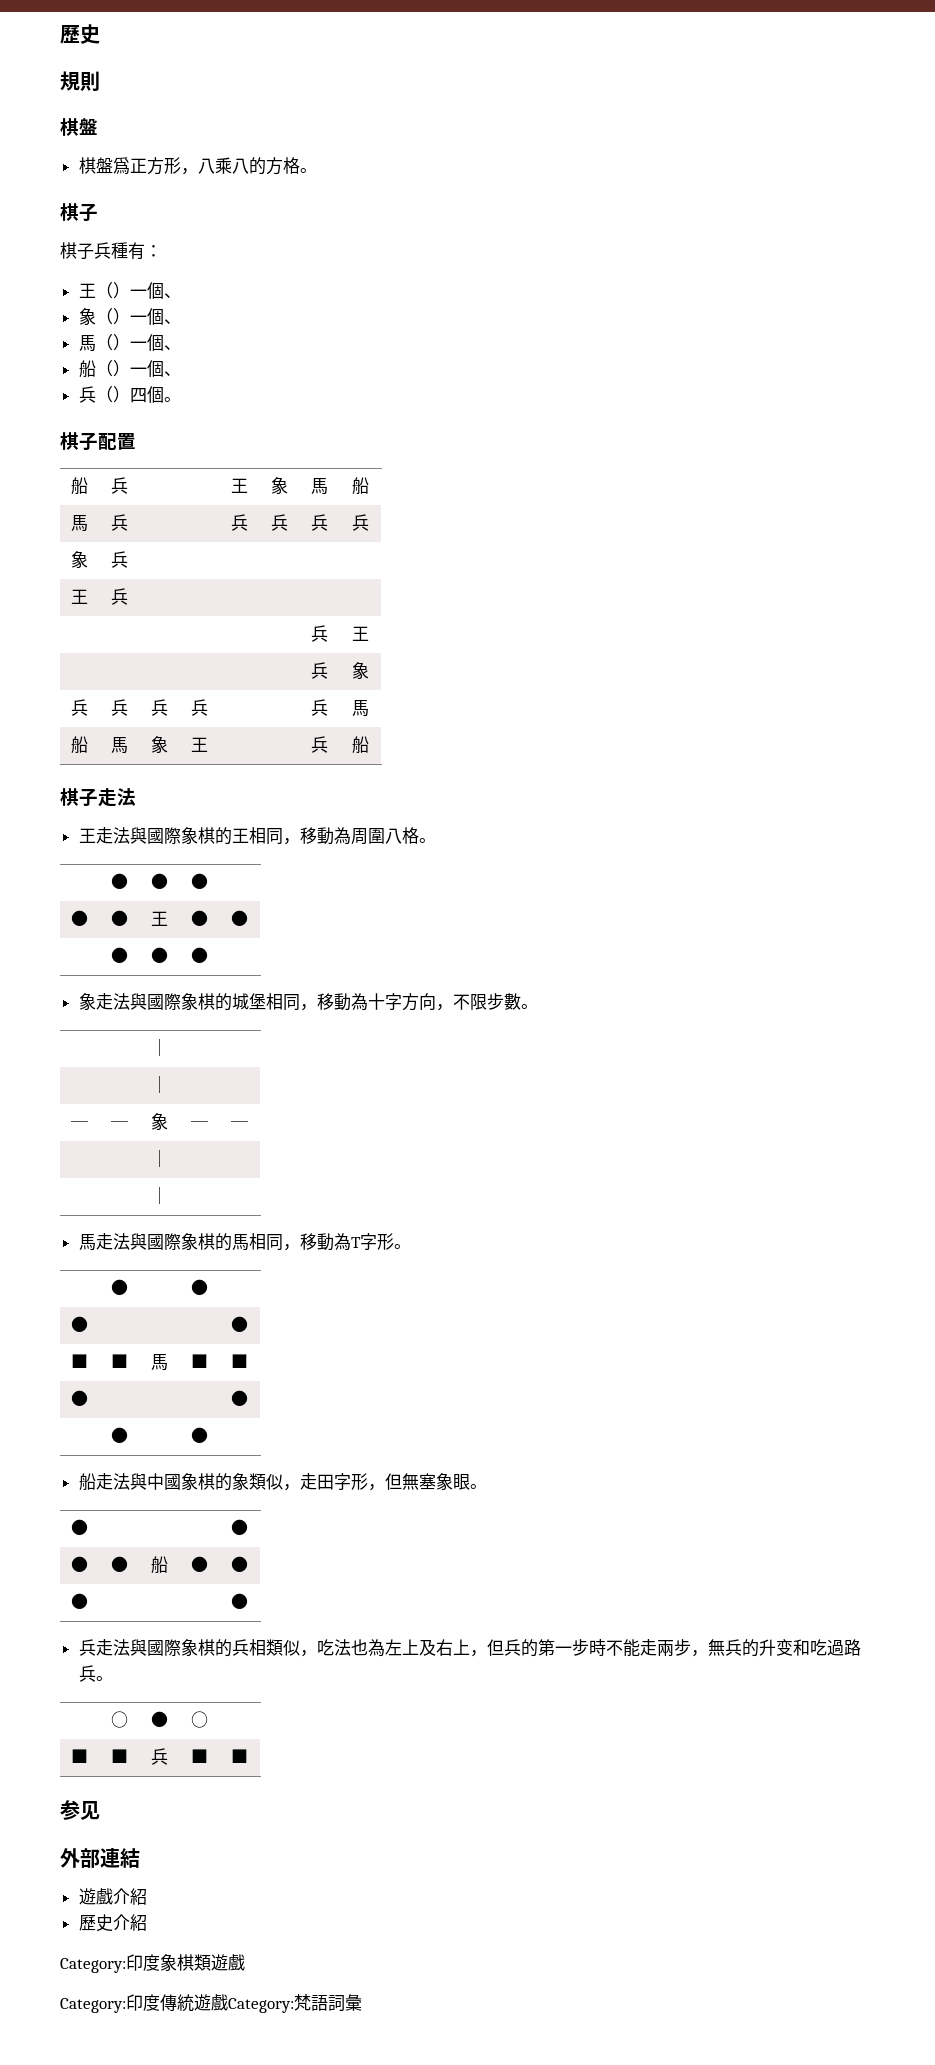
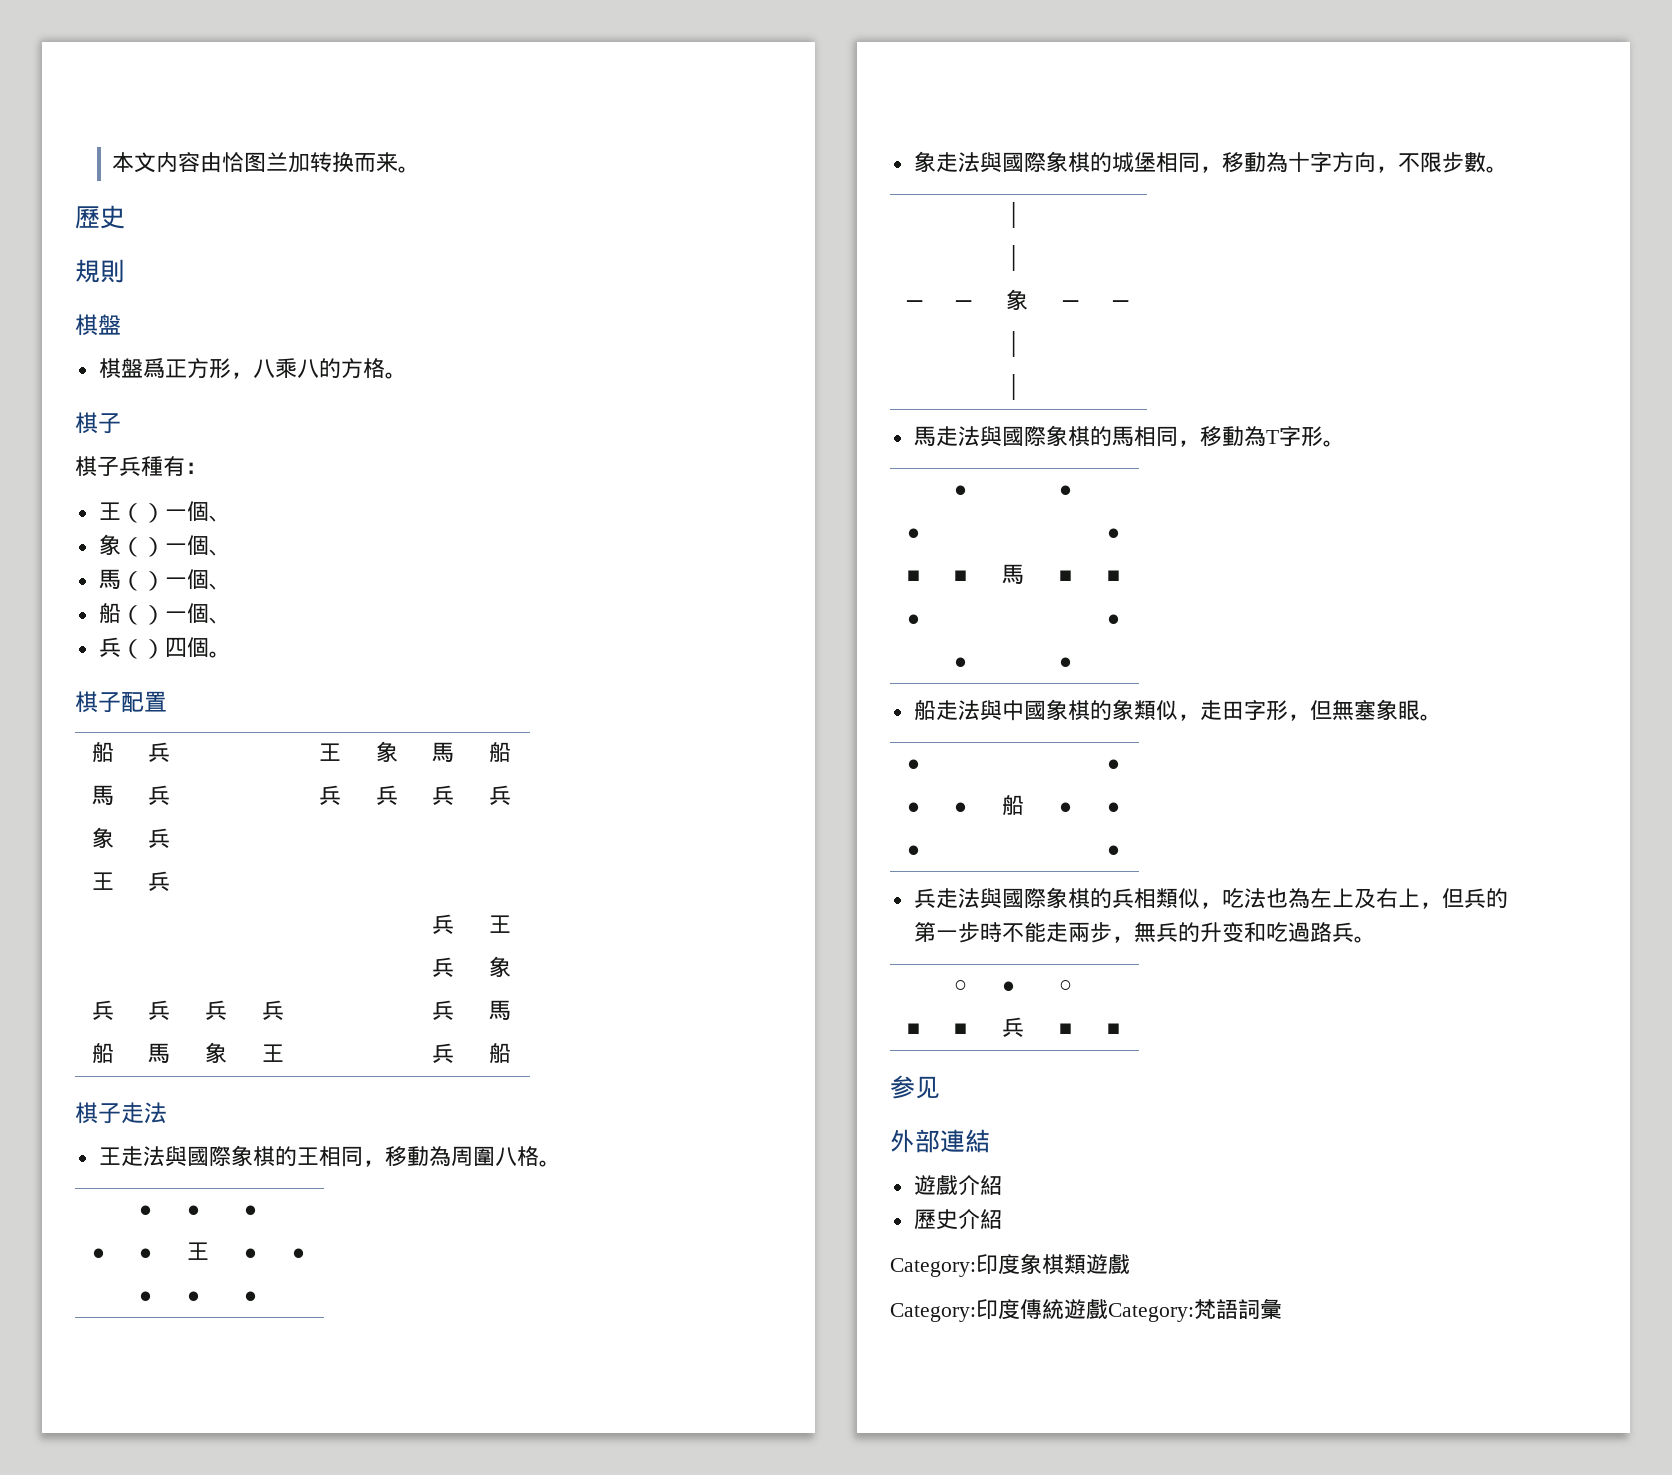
+ 本文内容由恰图兰加转换而来。

